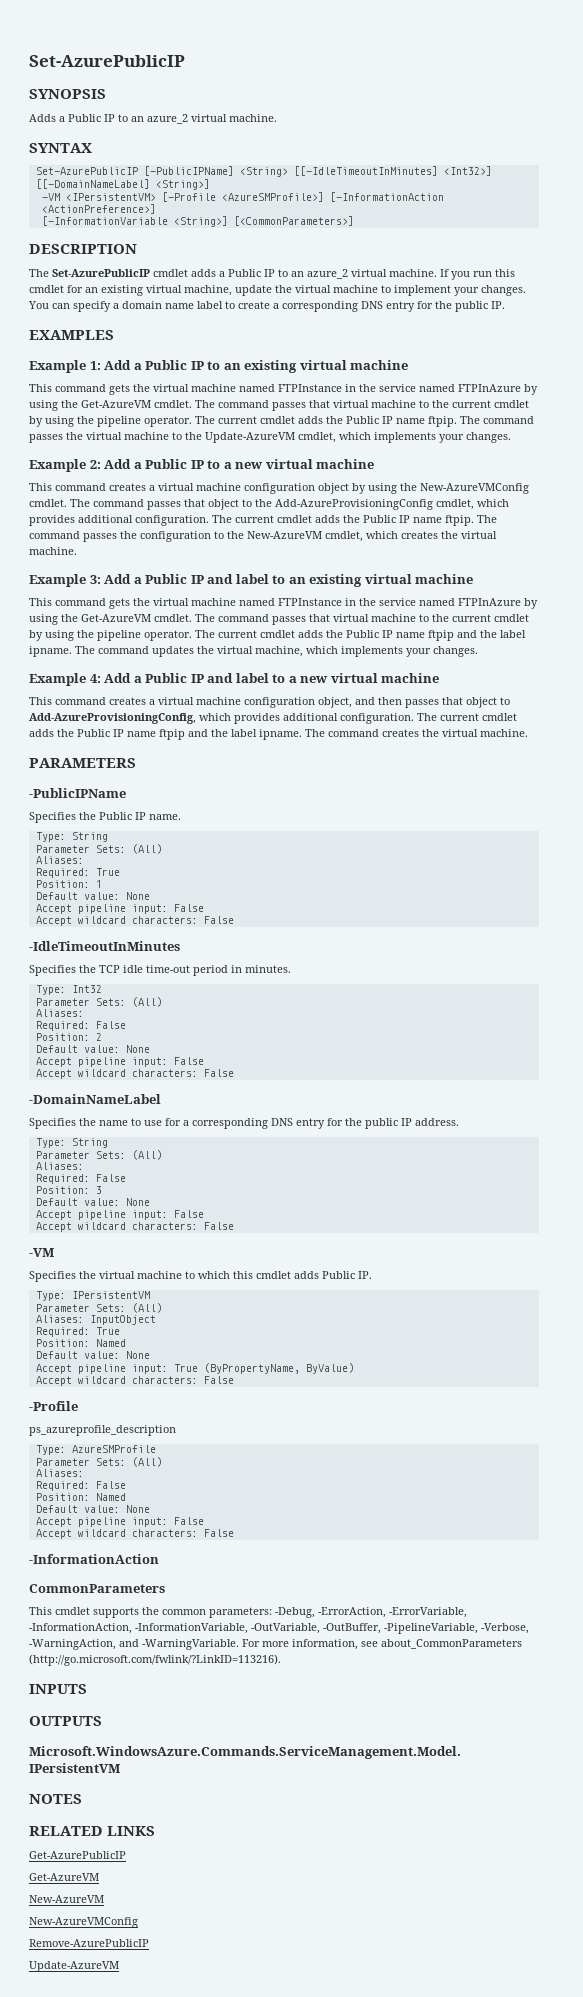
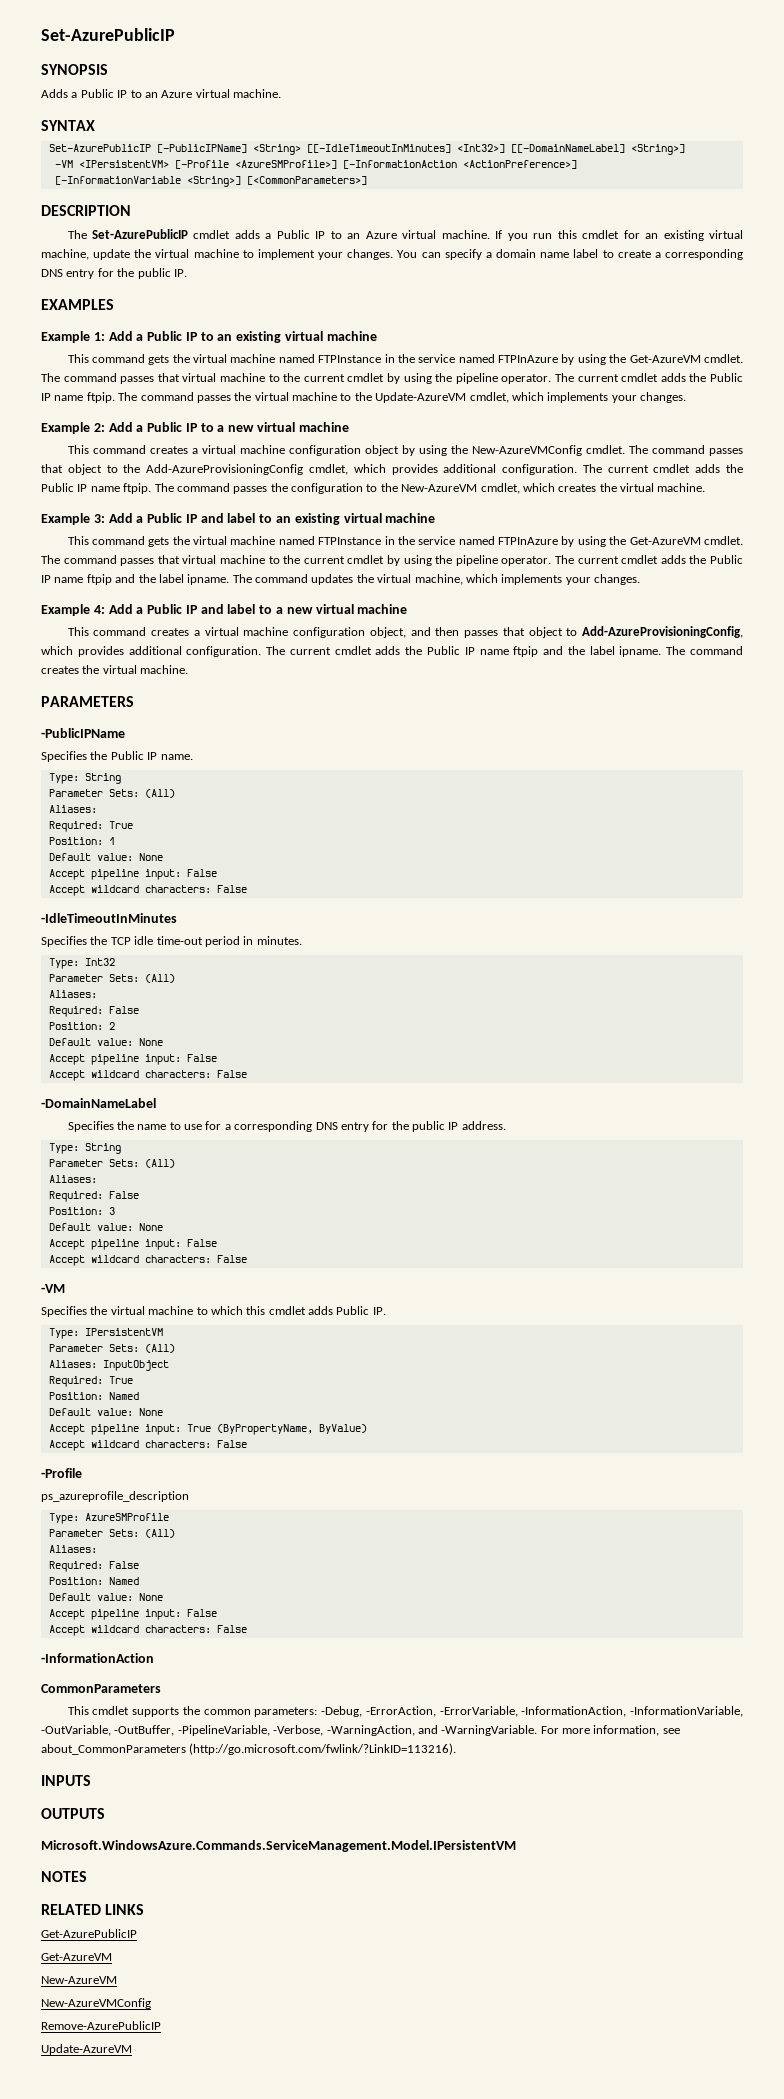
- Adds a Public IP to an azure_2 virtual machine.
+ Adds a Public IP to an Azure virtual machine.
- The Set-AzurePublicIP cmdlet adds a Public IP to an azure_2 virtual machine.
+ The Set-AzurePublicIP cmdlet adds a Public IP to an Azure virtual machine.

